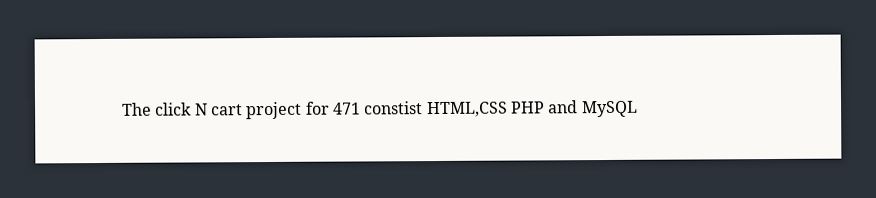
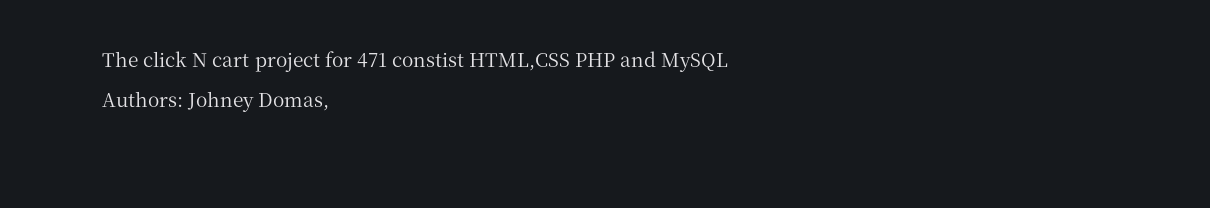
+ Authors: Johney Domas,

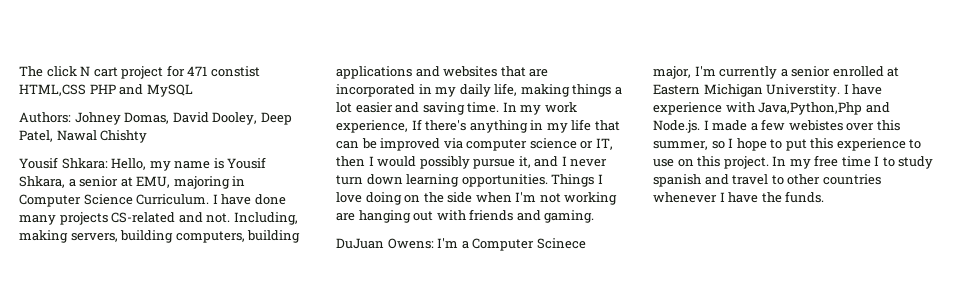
- Authors: Johney Domas,
+ Authors: Johney Domas, David Dooley, Deep Patel, Nawal Chishty
+ Yousif Shkara: Hello, my name is Yousif Shkara, a senior at EMU, majoring in Computer Science Curriculum. I have done many projects CS-related and not. Including, making servers, building computers, building applications and websites that are incorporated in my daily life, making things a lot easier and saving time. In my work experience, If there's anything in my life that can be improved via computer science or IT, then I would possibly pursue it, and I never turn down learning opportunities. Things I love doing on the side when I'm not working are hanging out with friends and gaming.
+ DuJuan Owens: I'm a Computer Scinece major, I'm currently a senior enrolled at Eastern Michigan Universtity. I have experience with Java,Python,Php and Node.js. I made a few webistes over this summer, so I hope to put this experience to use on this project. In my free time I to study spanish and travel to other countries whenever I have the funds.

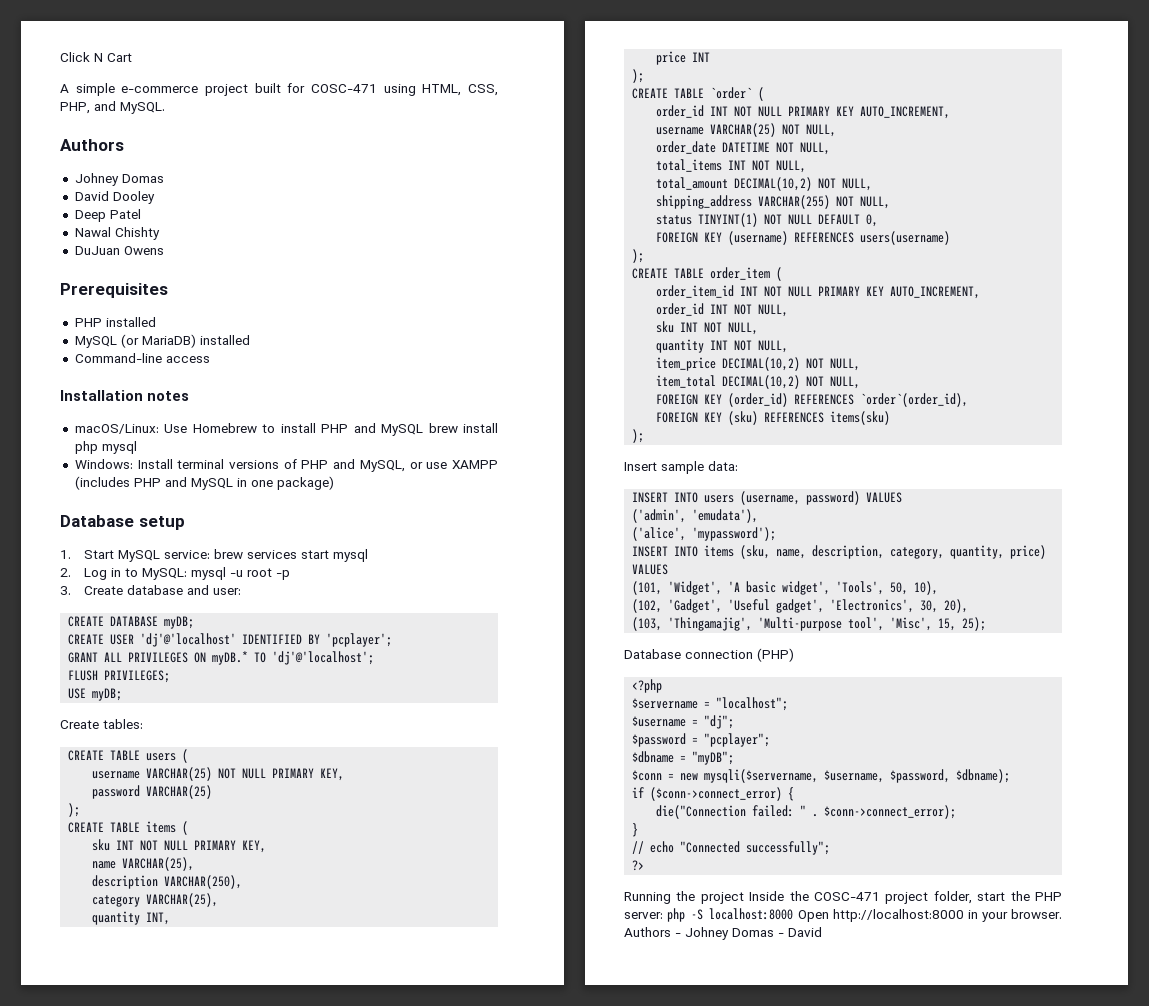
- The click N cart project for 471 constist HTML,CSS PHP and MySQL
- Authors: Johney Domas, David Dooley, Deep Patel, Nawal Chishty
- Yousif Shkara: Hello, my name is Yousif Shkara, a senior at EMU, majoring in Computer Science Curriculum. I have done many projects CS-related and not. Including, making servers, building computers, building applications and websites that are incorporated in my daily life, making things a lot easier and saving time. In my work experience, If there's anything in my life that can be improved via computer science or IT, then I would possibly pursue it, and I never turn down learning opportunities. Things I love doing on the side when I'm not working are hanging out with friends and gaming.
- DuJuan Owens: I'm a Computer Scinece major, I'm currently a senior enrolled at Eastern Michigan Universtity. I have experience with Java,Python,Php and Node.js. I made a few webistes over this summer, so I hope to put this experience to use on this project. In my free time I to study spanish and travel to other countries whenever I have the funds.
+ Click N Cart
+ A simple e-commerce project built for COSC-471 using HTML, CSS, PHP, and MySQL.
+ Authors
+ Johney Domas
+ David Dooley
+ Deep Patel
+ Nawal Chishty
+ DuJuan Owens
+ Prerequisites
+ PHP installed
+ MySQL (or MariaDB) installed
+ Command-line access
+ Installation notes
+ macOS/Linux: Use Homebrew to install PHP and MySQL brew install php mysql
+ Windows: Install terminal versions of PHP and MySQL, or use XAMPP (includes PHP and MySQL in one package)
+ Database setup
+ 1. Start MySQL service: brew services start mysql
+ 2. Log in to MySQL: mysql -u root -p
+ 3. Create database and user:
+ CREATE DATABASE myDB;
+ CREATE USER 'dj'@'localhost' IDENTIFIED BY 'pcplayer';
+ GRANT ALL PRIVILEGES ON myDB.* TO 'dj'@'localhost';
+ FLUSH PRIVILEGES;
+ USE myDB;
+ Create tables:
+ CREATE TABLE users (
+ username VARCHAR(25) NOT NULL PRIMARY KEY,
+ password VARCHAR(25)
+ );
+ CREATE TABLE items (
+ sku INT NOT NULL PRIMARY KEY,
+ name VARCHAR(25),
+ description VARCHAR(250),
+ category VARCHAR(25),
+ quantity INT,
+ price INT
+ );
+ CREATE TABLE `order` (
+ order_id INT NOT NULL PRIMARY KEY AUTO_INCREMENT,
+ username VARCHAR(25) NOT NULL,
+ order_date DATETIME NOT NULL,
+ total_items INT NOT NULL,
+ total_amount DECIMAL(10,2) NOT NULL,
+ shipping_address VARCHAR(255) NOT NULL,
+ status TINYINT(1) NOT NULL DEFAULT 0,
+ FOREIGN KEY (username) REFERENCES users(username)
+ );
+ CREATE TABLE order_item (
+ order_item_id INT NOT NULL PRIMARY KEY AUTO_INCREMENT,
+ order_id INT NOT NULL,
+ sku INT NOT NULL,
+ quantity INT NOT NULL,
+ item_price DECIMAL(10,2) NOT NULL,
+ item_total DECIMAL(10,2) NOT NULL,
+ FOREIGN KEY (order_id) REFERENCES `order`(order_id),
+ FOREIGN KEY (sku) REFERENCES items(sku)
+ );
+ Insert sample data:
+ INSERT INTO users (username, password) VALUES
+ ('admin', 'emudata'),
+ ('alice', 'mypassword');
+ INSERT INTO items (sku, name, description, category, quantity, price) VALUES
+ (101, 'Widget', 'A basic widget', 'Tools', 50, 10),
+ (102, 'Gadget', 'Useful gadget', 'Electronics', 30, 20),
+ (103, 'Thingamajig', 'Multi-purpose tool', 'Misc', 15, 25);
+ Database connection (PHP)
+ <?php
+ $servername = "localhost";
+ $username = "dj";
+ $password = "pcplayer";
+ $dbname = "myDB";
+ $conn = new mysqli($servername, $username, $password, $dbname);
+ if ($conn->connect_error) {
+ die("Connection failed: " . $conn->connect_error);
+ }
+ // echo "Connected successfully";
+ ?>
+ Running the project Inside the COSC-471 project folder, start the PHP server: php -S localhost:8000 Open http://localhost:8000 in your browser. Authors - Johney Domas - David

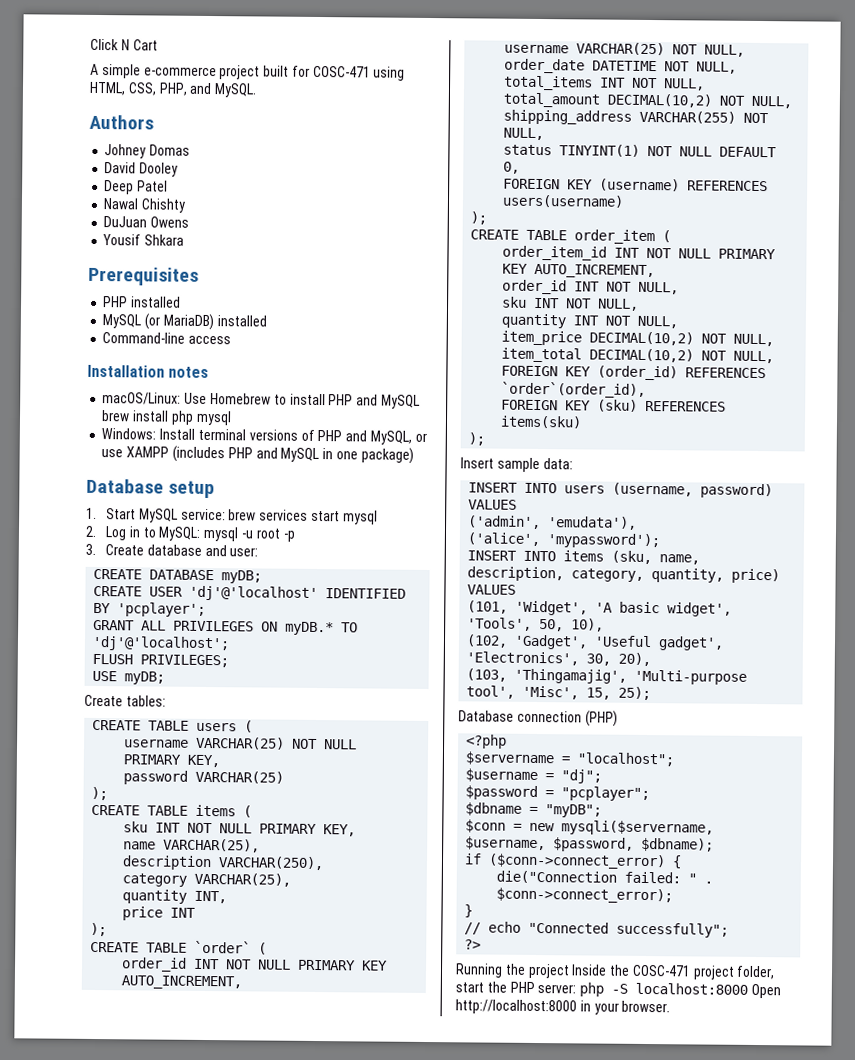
+ Yousif Shkara
- Authors - Johney Domas - David

